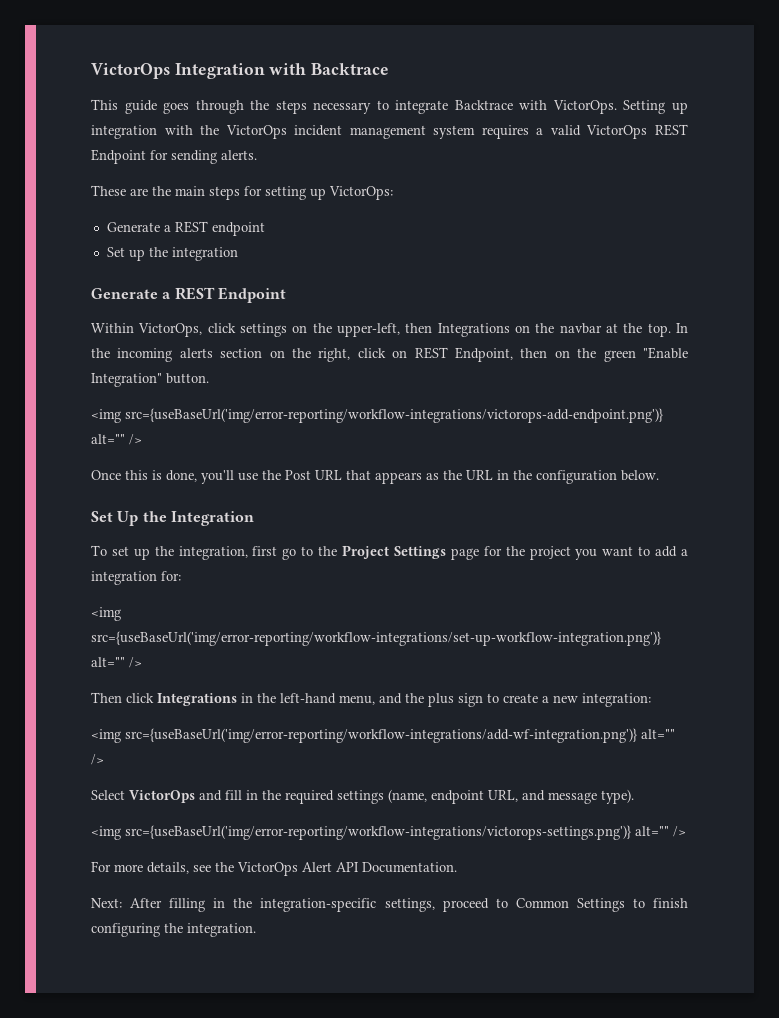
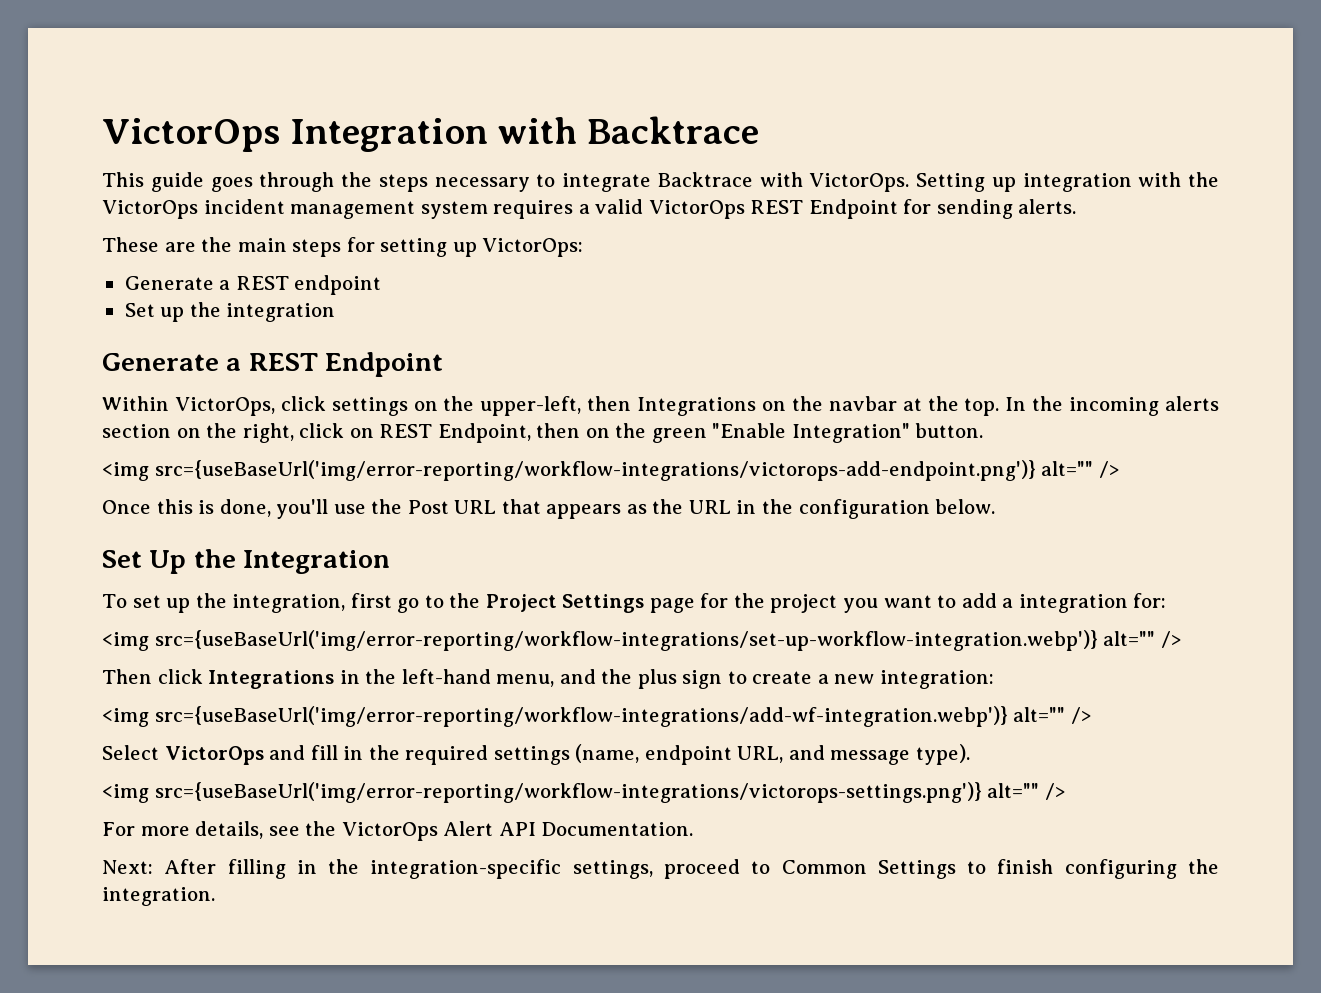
- <img src={useBaseUrl('img/error-reporting/workflow-integrations/set-up-workflow-integration.png')} alt="" />
+ <img src={useBaseUrl('img/error-reporting/workflow-integrations/set-up-workflow-integration.webp')} alt="" />
- <img src={useBaseUrl('img/error-reporting/workflow-integrations/add-wf-integration.png')} alt="" />
+ <img src={useBaseUrl('img/error-reporting/workflow-integrations/add-wf-integration.webp')} alt="" />

